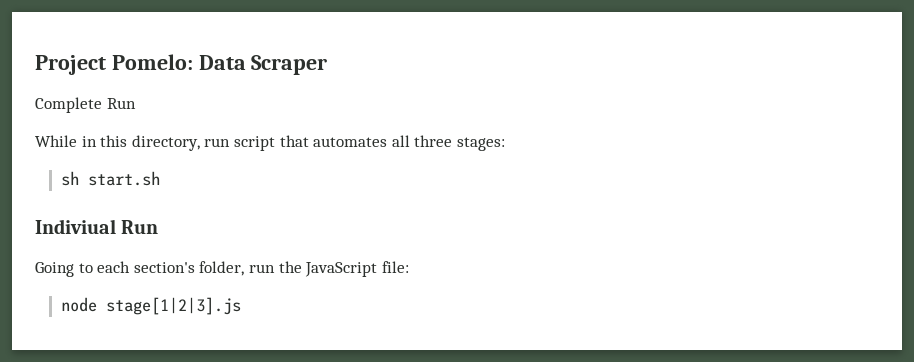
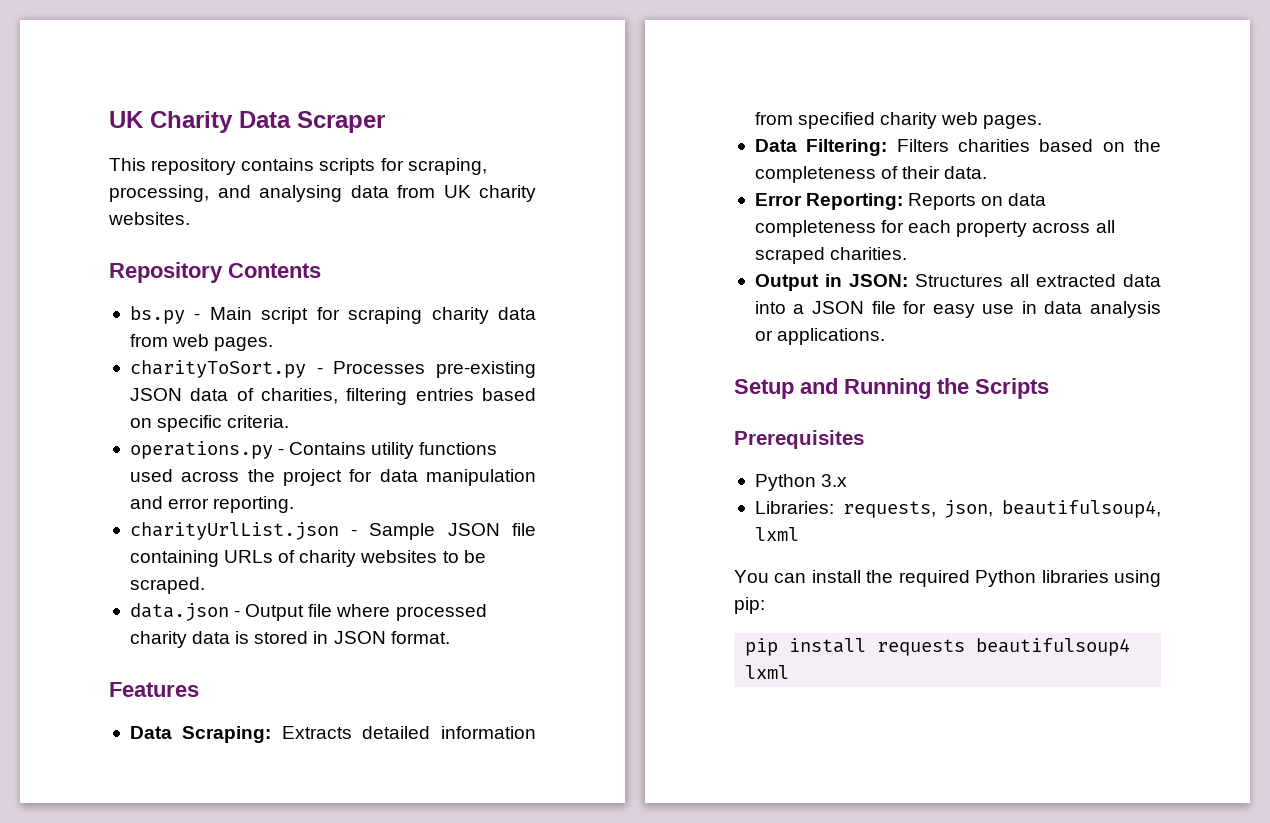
- Project Pomelo: Data Scraper
+ UK Charity Data Scraper
- Complete Run
- While in this directory, run script that automates all three stages:
- sh start.sh
- Indiviual Run
- Going to each section's folder, run the JavaScript file:
- node stage[1|2|3].js
+ This repository contains scripts for scraping, processing, and analysing data from UK charity websites.
+ Repository Contents
+ bs.py - Main script for scraping charity data from web pages.
+ charityToSort.py - Processes pre-existing JSON data of charities, filtering entries based on specific criteria.
+ operations.py - Contains utility functions used across the project for data manipulation and error reporting.
+ charityUrlList.json - Sample JSON file containing URLs of charity websites to be scraped.
+ data.json - Output file where processed charity data is stored in JSON format.
+ Features
+ Data Scraping: Extracts detailed information from specified charity web pages.
+ Data Filtering: Filters charities based on the completeness of their data.
+ Error Reporting: Reports on data completeness for each property across all scraped charities.
+ Output in JSON: Structures all extracted data into a JSON file for easy use in data analysis or applications.
+ Setup and Running the Scripts
+ Prerequisites
+ Python 3.x
+ Libraries: requests, json, beautifulsoup4, lxml
+ You can install the required Python libraries using pip:
+ pip install requests beautifulsoup4 lxml

